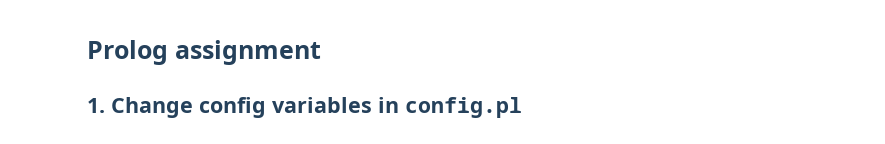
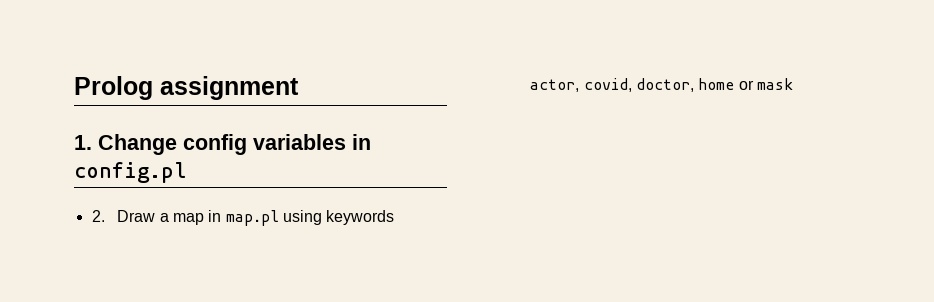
+ 2. Draw a map in map.pl using keywords actor, covid, doctor, home or mask

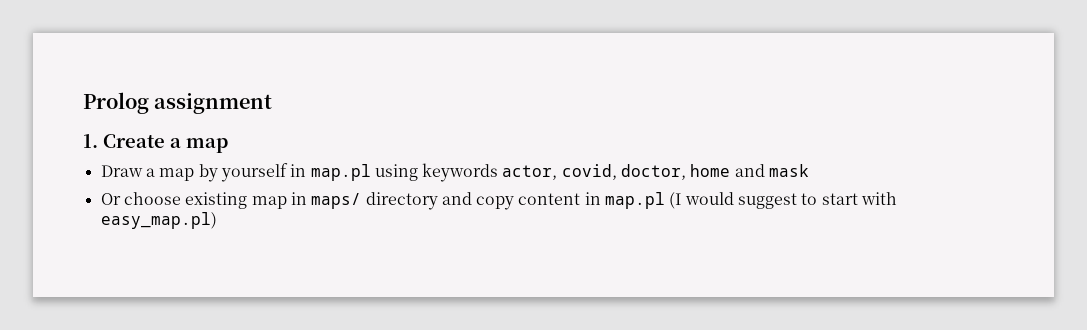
- 1. Change config variables in config.pl
- 2. Draw a map in map.pl using keywords actor, covid, doctor, home or mask
+ 1. Create a map
+ Draw a map by yourself in map.pl using keywords actor, covid, doctor, home and mask
+ Or choose existing map in maps/ directory and copy content in map.pl (I would suggest to start with easy_map.pl)

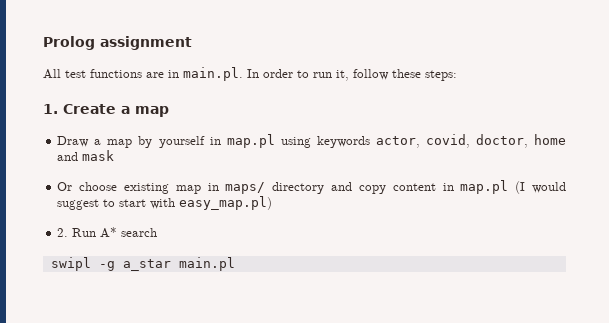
+ All test functions are in main.pl. In order to run it, follow these steps:
+ 2. Run A* search
+ swipl -g a_star main.pl

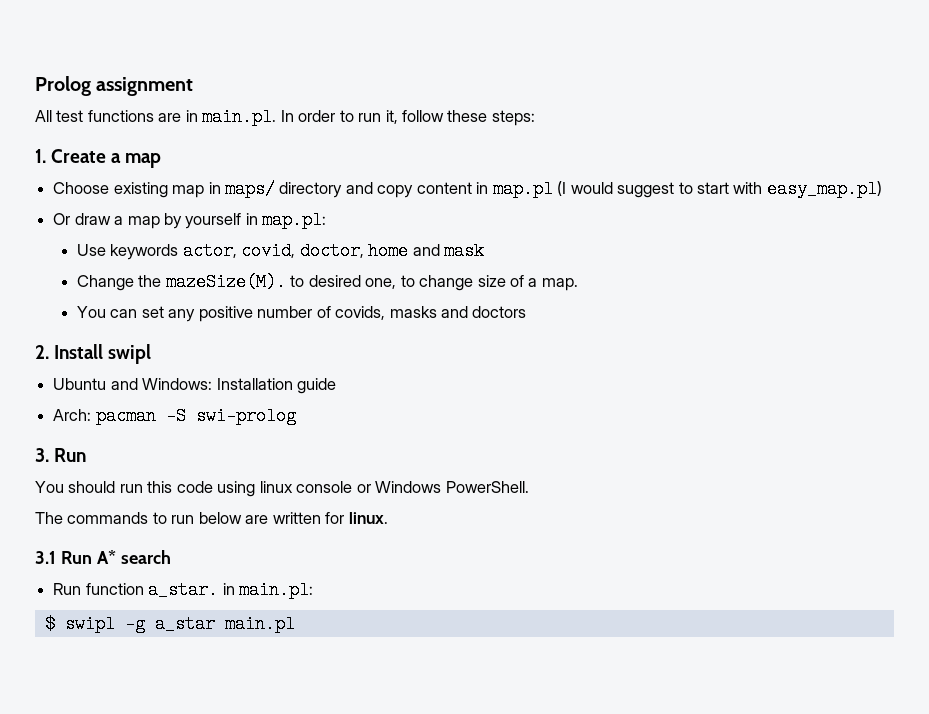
- Draw a map by yourself in map.pl using keywords actor, covid, doctor, home and mask
- Or choose existing map in maps/ directory and copy content in map.pl (I would suggest to start with easy_map.pl)
+ Choose existing map in maps/ directory and copy content in map.pl (I would suggest to start with easy_map.pl)
- 2. Run A* search
- swipl -g a_star main.pl
+ Or draw a map by yourself in map.pl:
+ Use keywords actor, covid, doctor, home and mask
+ Change the mazeSize(M). to desired one, to change size of a map.
+ You can set any positive number of covids, masks and doctors
+ 2. Install swipl
+ Ubuntu and Windows: Installation guide
+ Arch: pacman -S swi-prolog
+ 3. Run
+ You should run this code using linux console or Windows PowerShell.
+ The commands to run below are written for linux.
+ 3.1 Run A* search
+ Run function a_star. in main.pl:
+ $ swipl -g a_star main.pl

